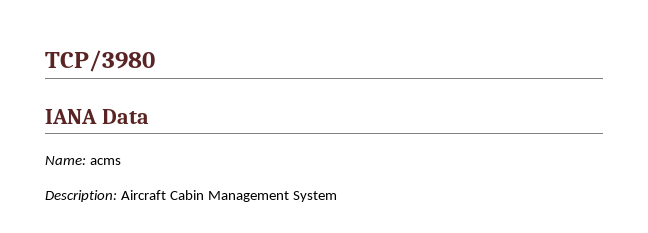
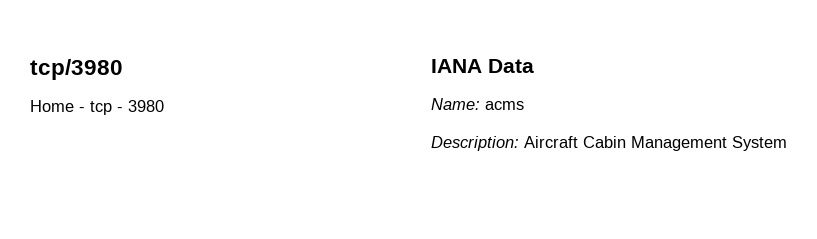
- TCP/3980
+ tcp/3980
+ Home - tcp - 3980

